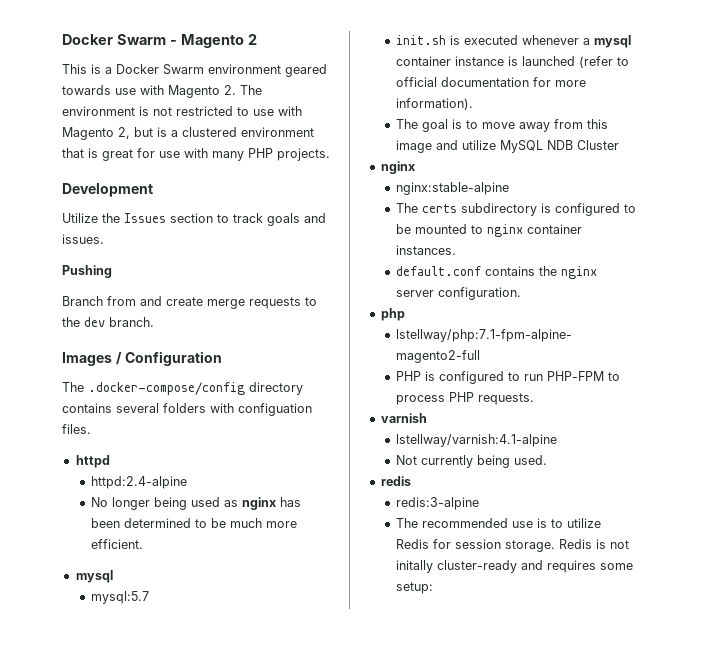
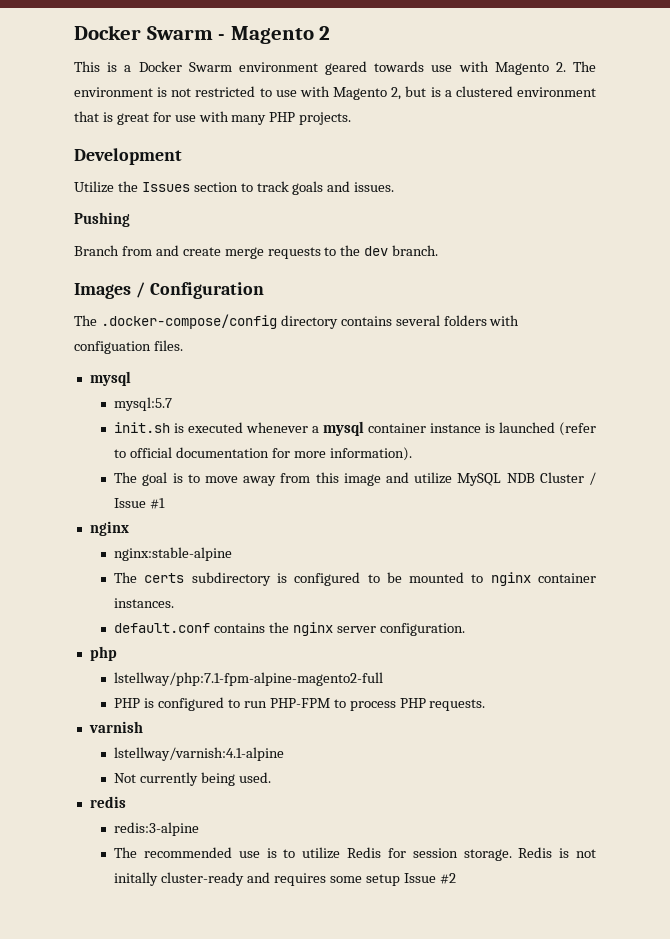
- httpd
- httpd:2.4-alpine
- No longer being used as nginx has been determined to be much more efficient.
- The goal is to move away from this image and utilize MySQL NDB Cluster
+ The goal is to move away from this image and utilize MySQL NDB Cluster / Issue #1
- Redis is not initally cluster-ready and requires some setup:
+ Redis is not initally cluster-ready and requires some setup Issue #2

